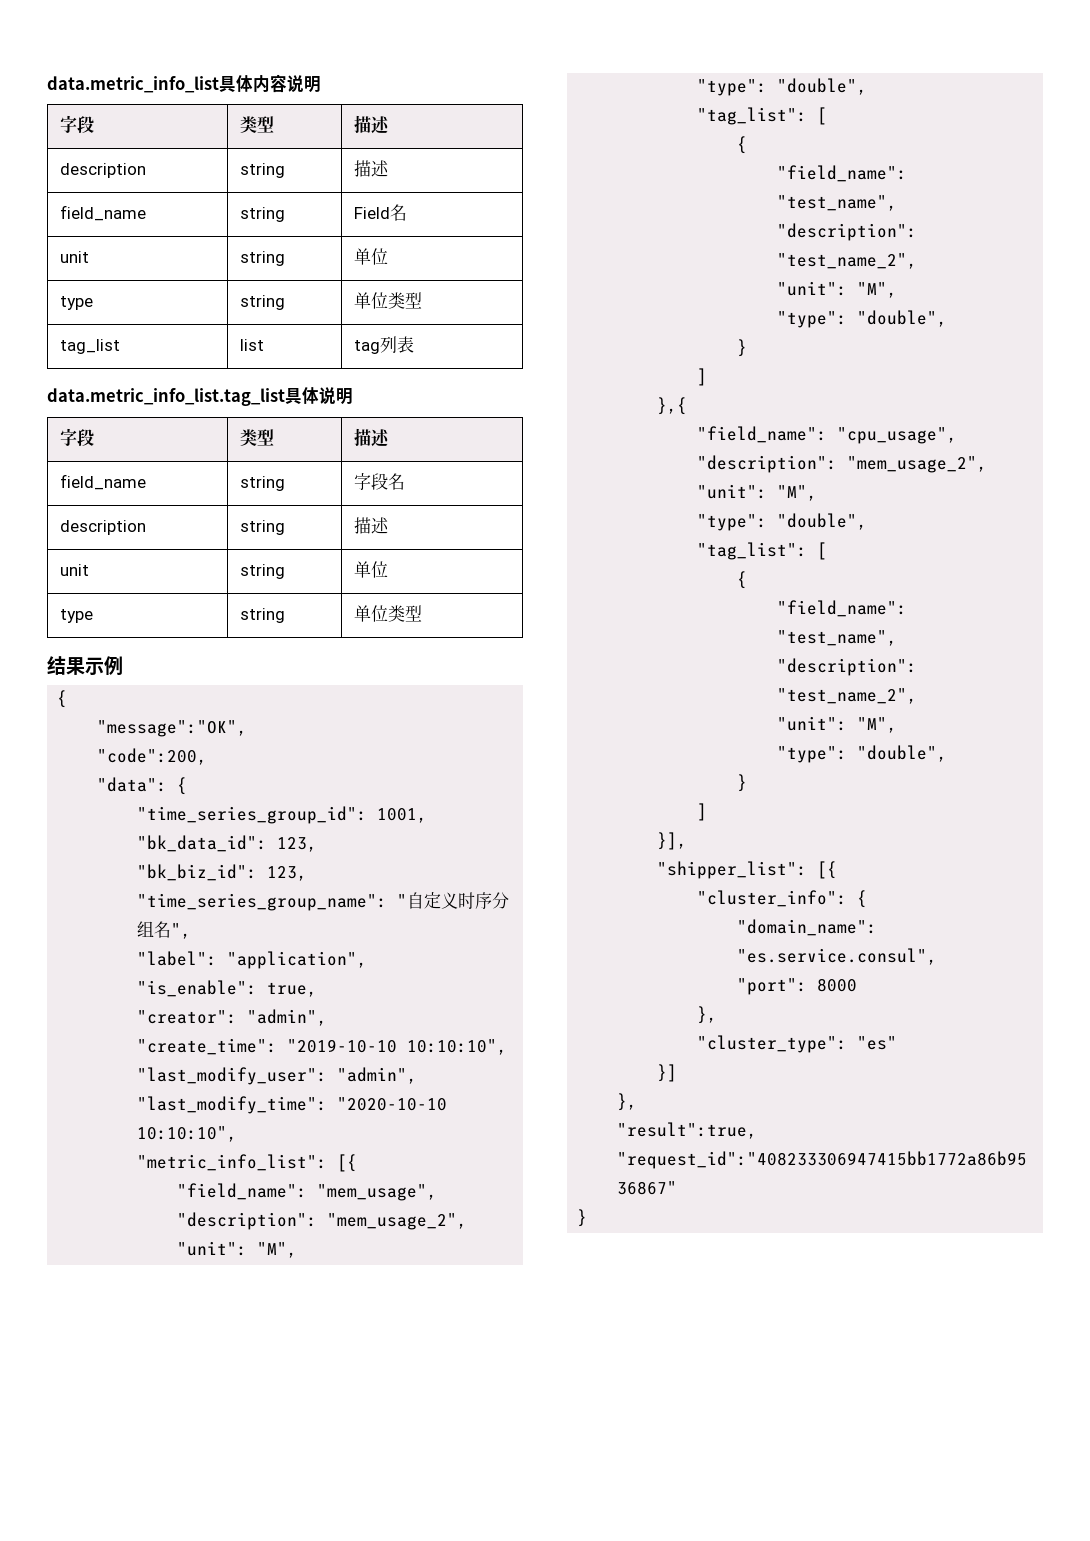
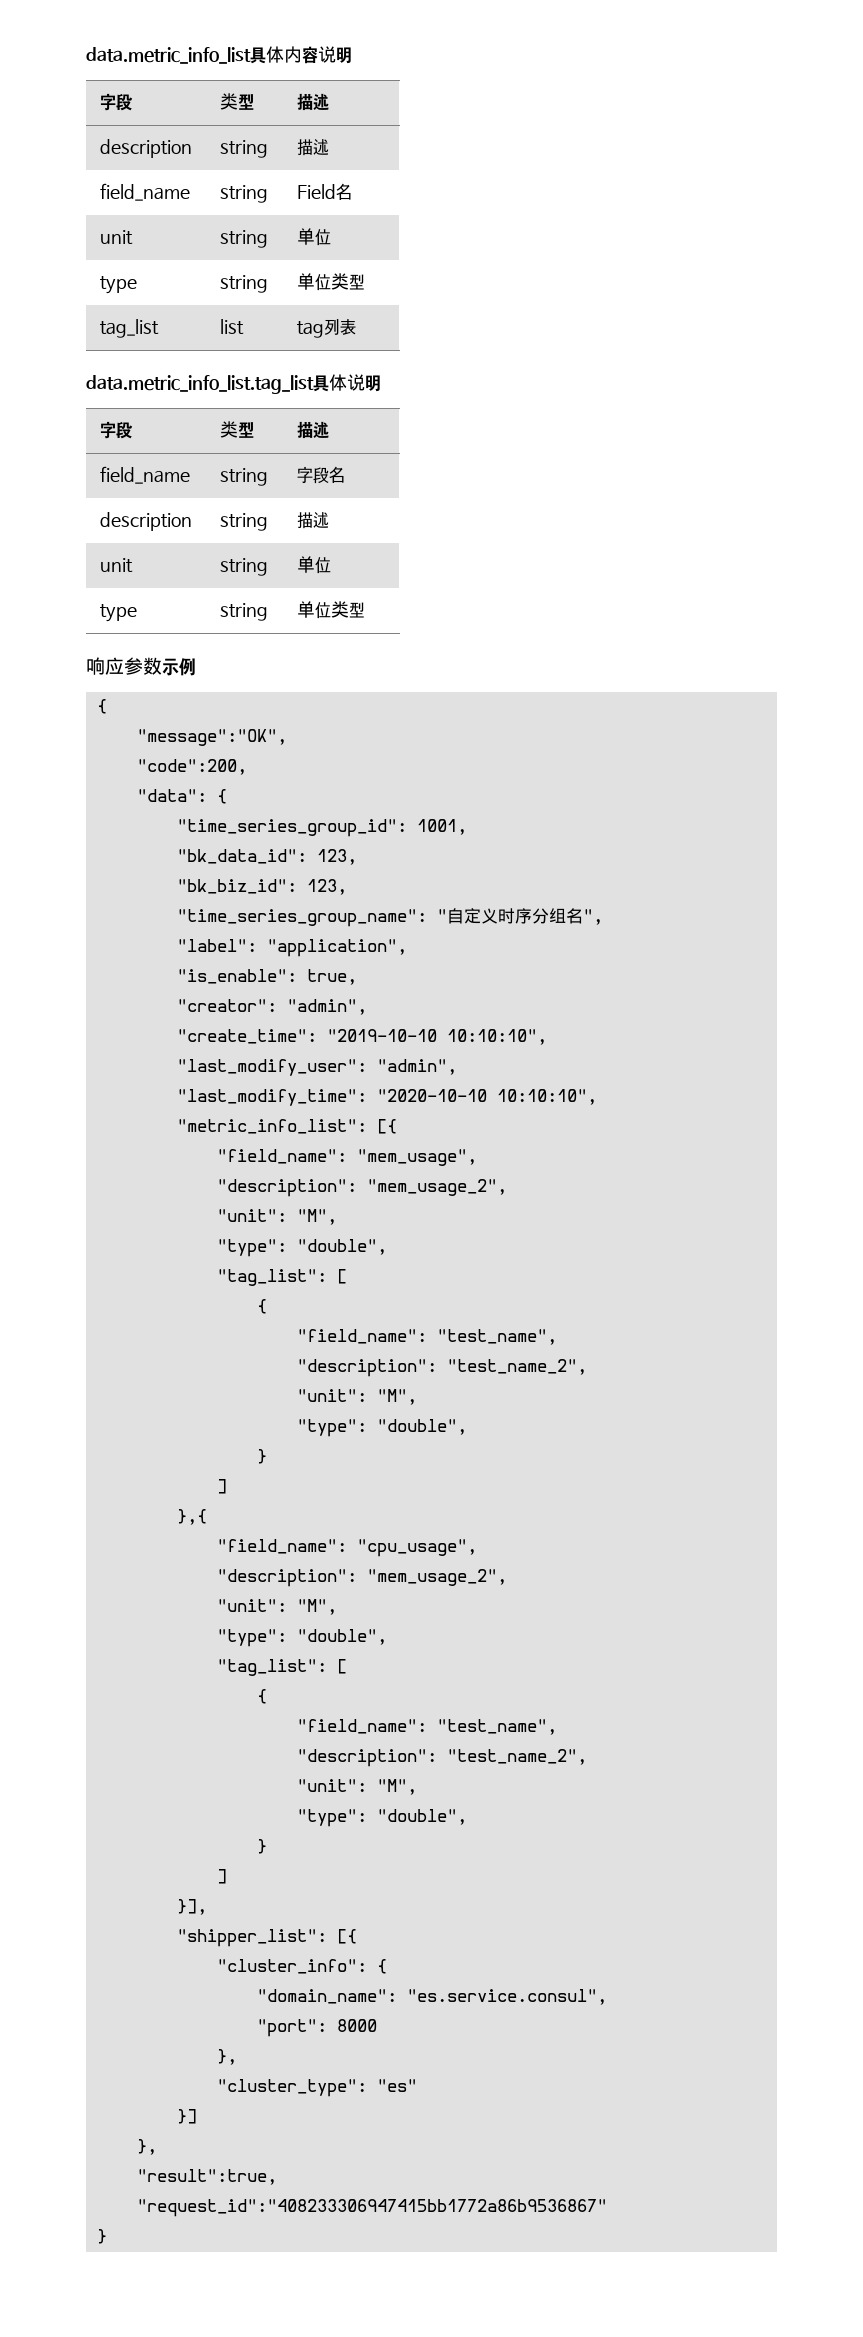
- 结果示例
+ 响应参数示例

